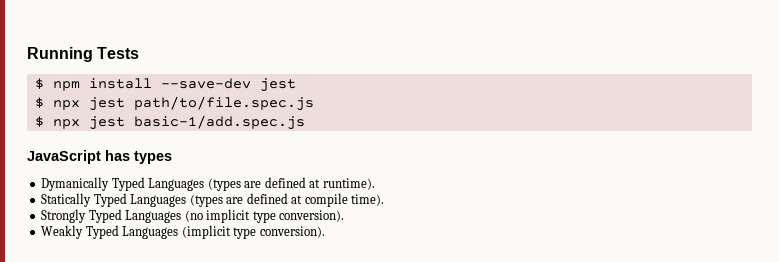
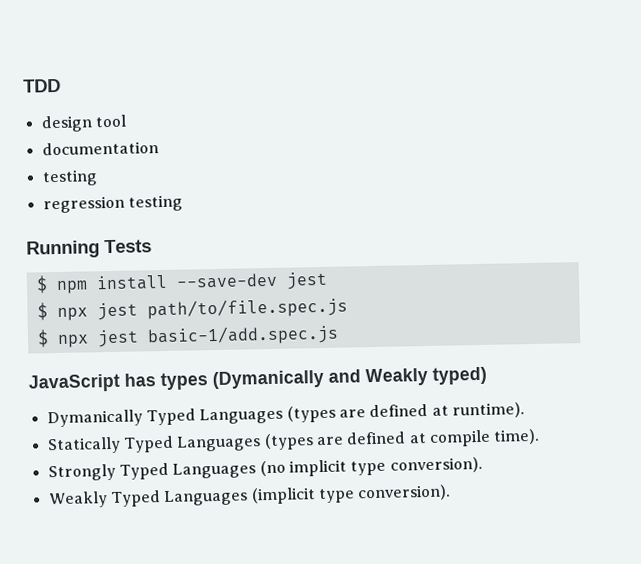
+ TDD
+ design tool
+ documentation
+ testing
+ regression testing
- JavaScript has types
+ JavaScript has types (Dymanically and Weakly typed)

